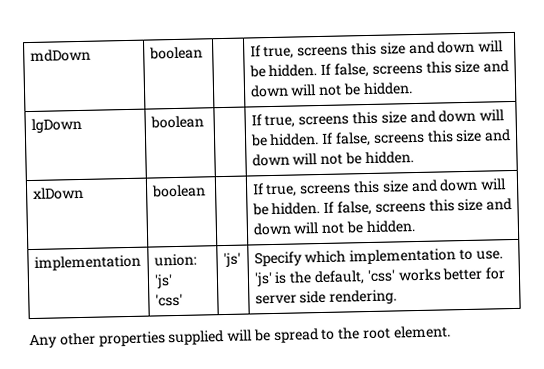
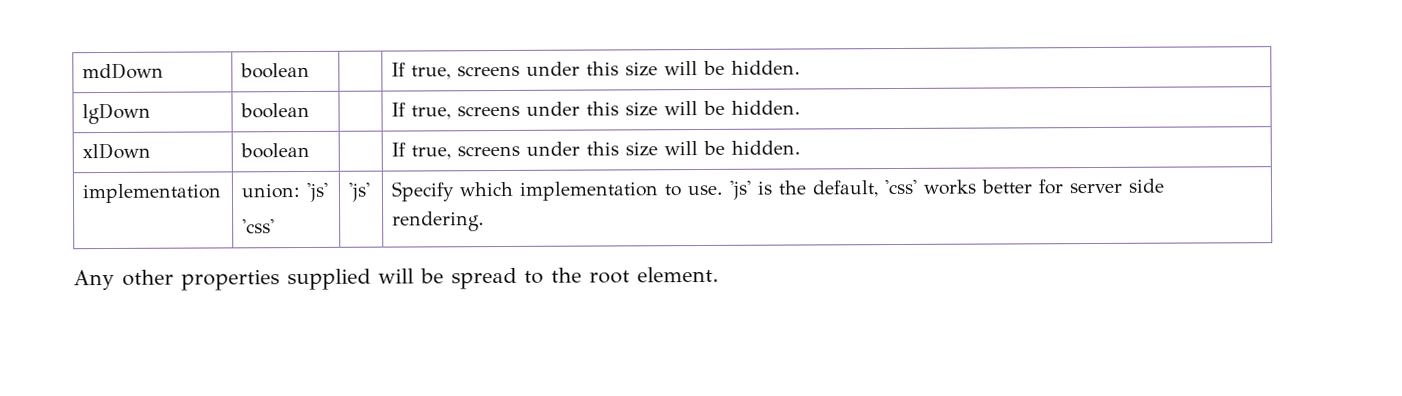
- mdDown | boolean | | If true, screens this size and down will be hidden. If false, screens this size and down will not be hidden.
+ mdDown | boolean | | If true, screens under this size will be hidden.
- lgDown | boolean | | If true, screens this size and down will be hidden. If false, screens this size and down will not be hidden.
+ lgDown | boolean | | If true, screens under this size will be hidden.
- xlDown | boolean | | If true, screens this size and down will be hidden. If false, screens this size and down will not be hidden.
+ xlDown | boolean | | If true, screens under this size will be hidden.

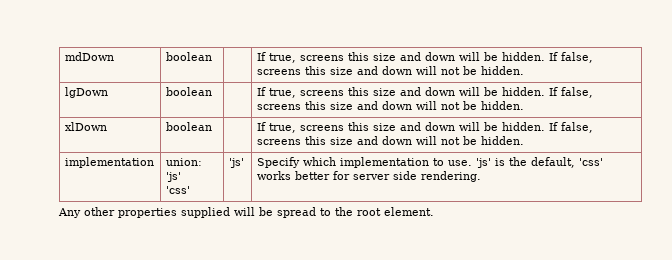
- mdDown | boolean | | If true, screens under this size will be hidden.
+ mdDown | boolean | | If true, screens this size and down will be hidden. If false, screens this size and down will not be hidden.
- lgDown | boolean | | If true, screens under this size will be hidden.
+ lgDown | boolean | | If true, screens this size and down will be hidden. If false, screens this size and down will not be hidden.
- xlDown | boolean | | If true, screens under this size will be hidden.
+ xlDown | boolean | | If true, screens this size and down will be hidden. If false, screens this size and down will not be hidden.

